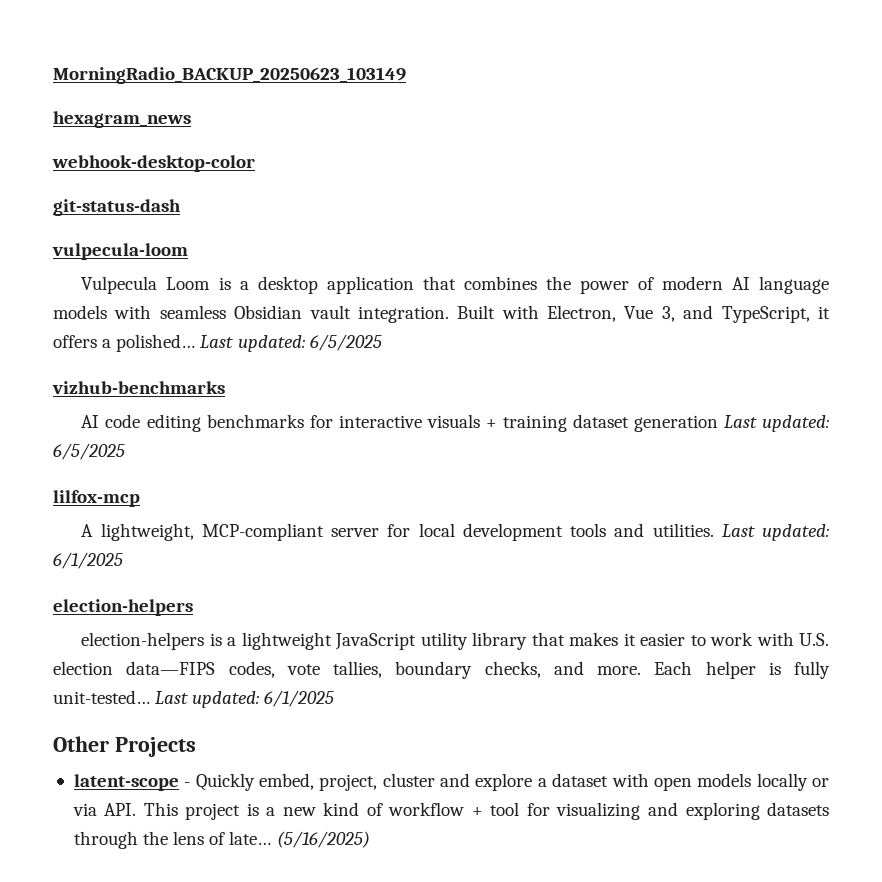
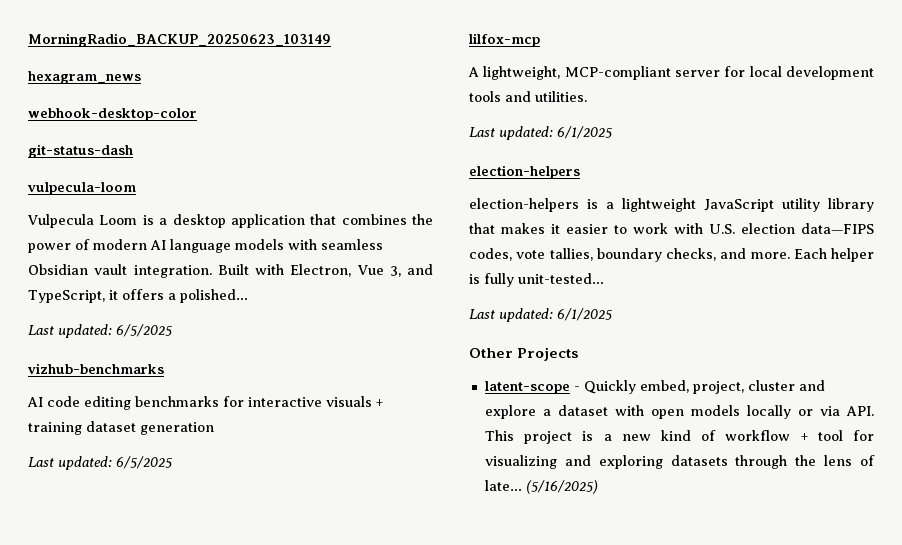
- Built with Electron, Vue 3, and TypeScript, it offers a polished… Last updated: 6/5/2025
+ Built with Electron, Vue 3, and TypeScript, it offers a polished…
+ Last updated: 6/5/2025
- AI code editing benchmarks for interactive visuals + training dataset generation Last updated: 6/5/2025
+ AI code editing benchmarks for interactive visuals + training dataset generation
+ Last updated: 6/5/2025
- A lightweight, MCP-compliant server for local development tools and utilities. Last updated: 6/1/2025
+ A lightweight, MCP-compliant server for local development tools and utilities.
+ Last updated: 6/1/2025
- Each helper is fully unit-tested… Last updated: 6/1/2025
+ Each helper is fully unit-tested…
+ Last updated: 6/1/2025

